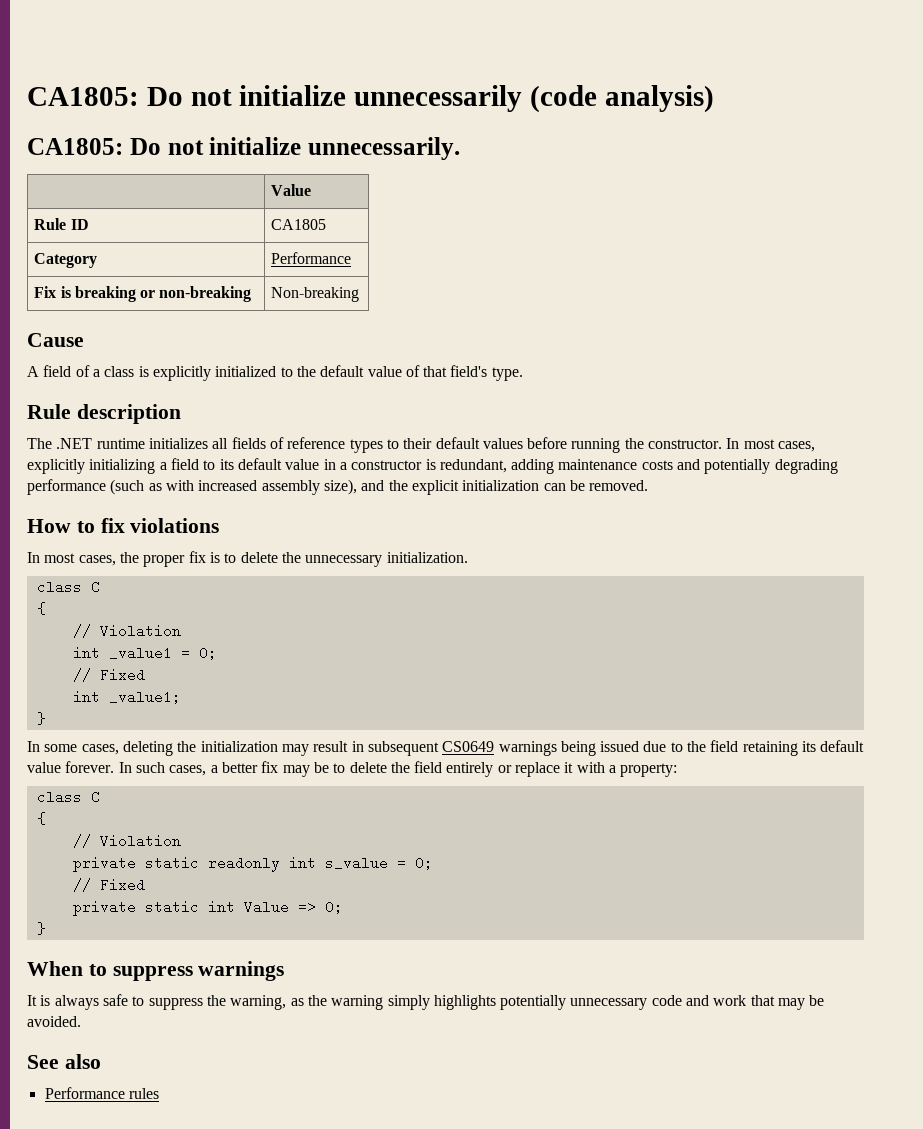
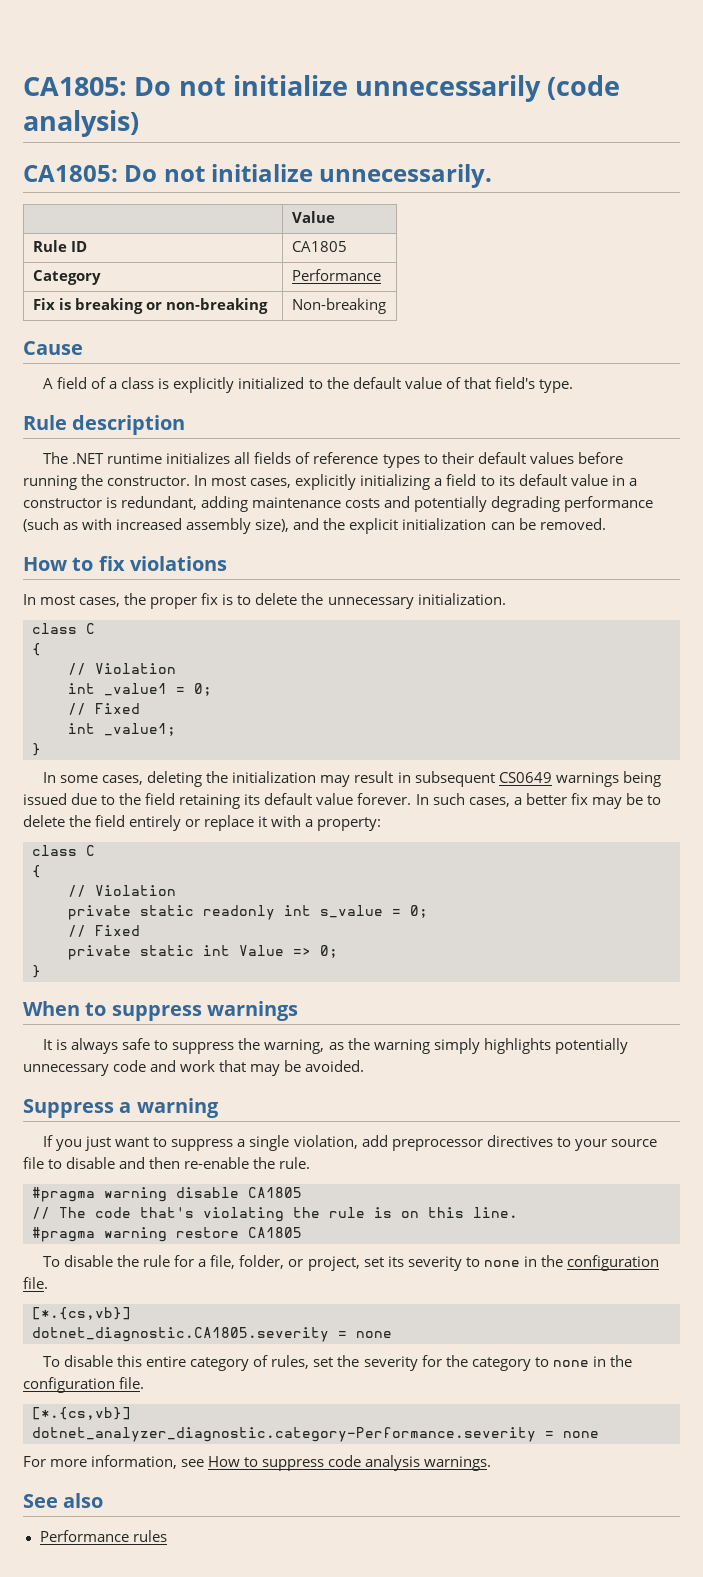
+ Suppress a warning
+ If you just want to suppress a single violation, add preprocessor directives to your source file to disable and then re-enable the rule.
+ #pragma warning disable CA1805
+ // The code that's violating the rule is on this line.
+ #pragma warning restore CA1805
+ To disable the rule for a file, folder, or project, set its severity to none in the configuration file.
+ [*.{cs,vb}]
+ dotnet_diagnostic.CA1805.severity = none
+ To disable this entire category of rules, set the severity for the category to none in the configuration file.
+ [*.{cs,vb}]
+ dotnet_analyzer_diagnostic.category-Performance.severity = none
+ For more information, see How to suppress code analysis warnings.

